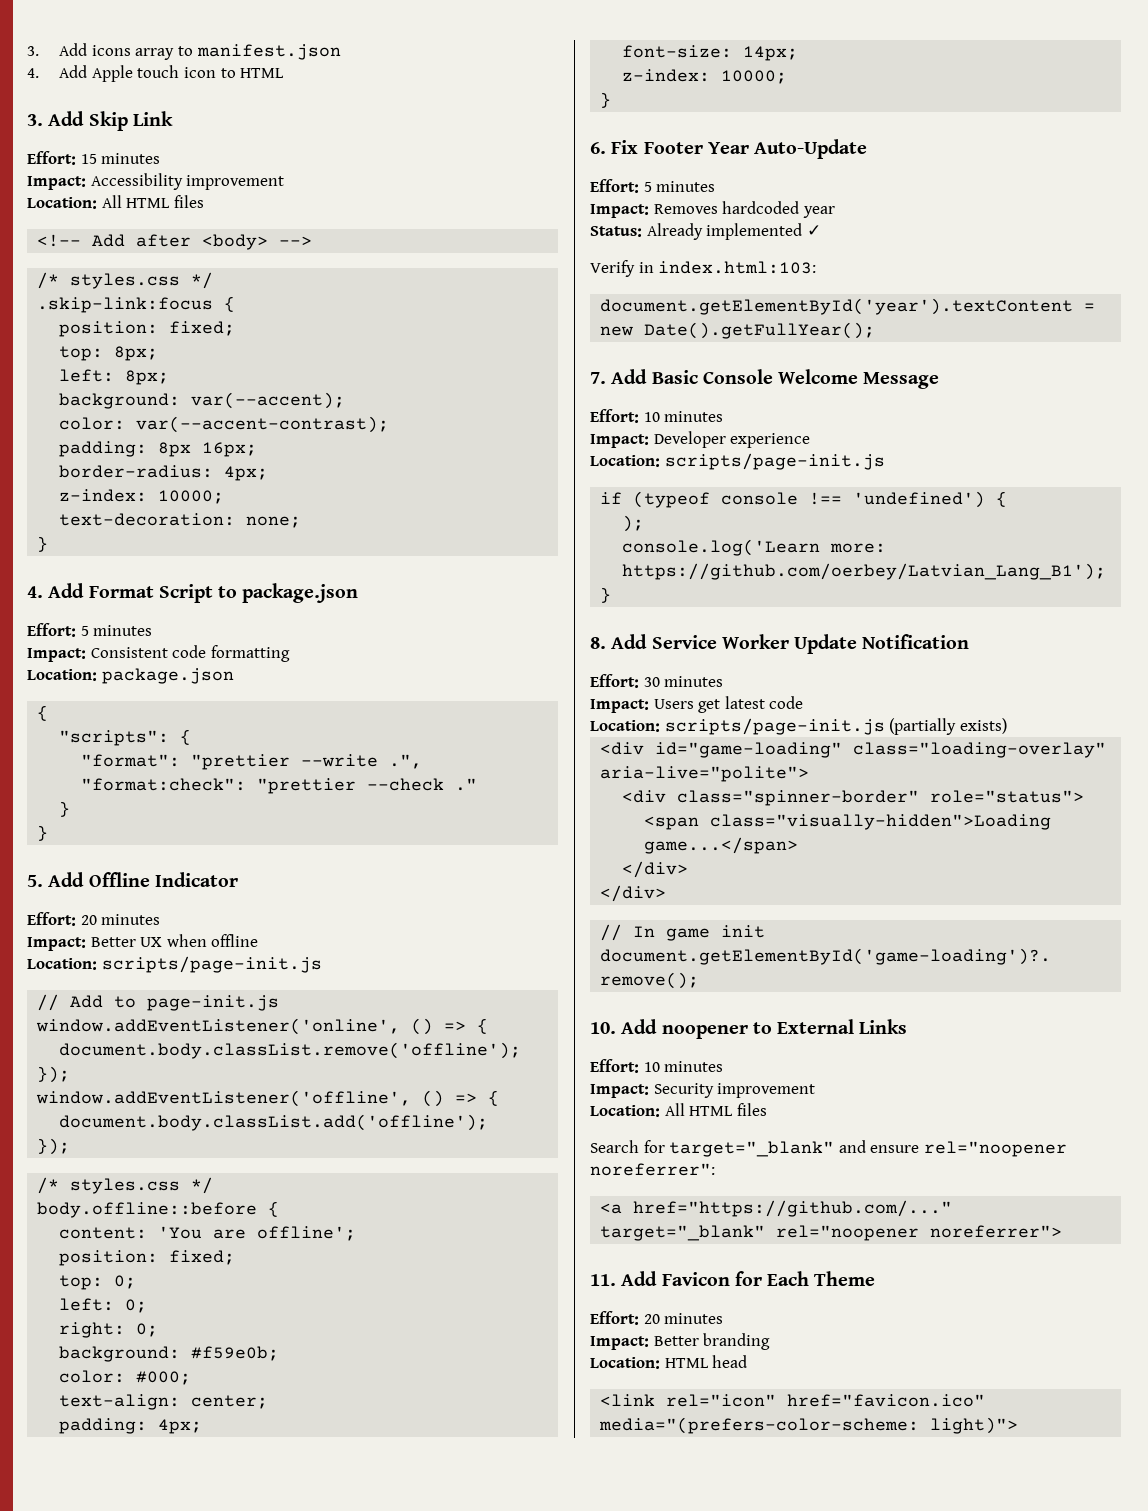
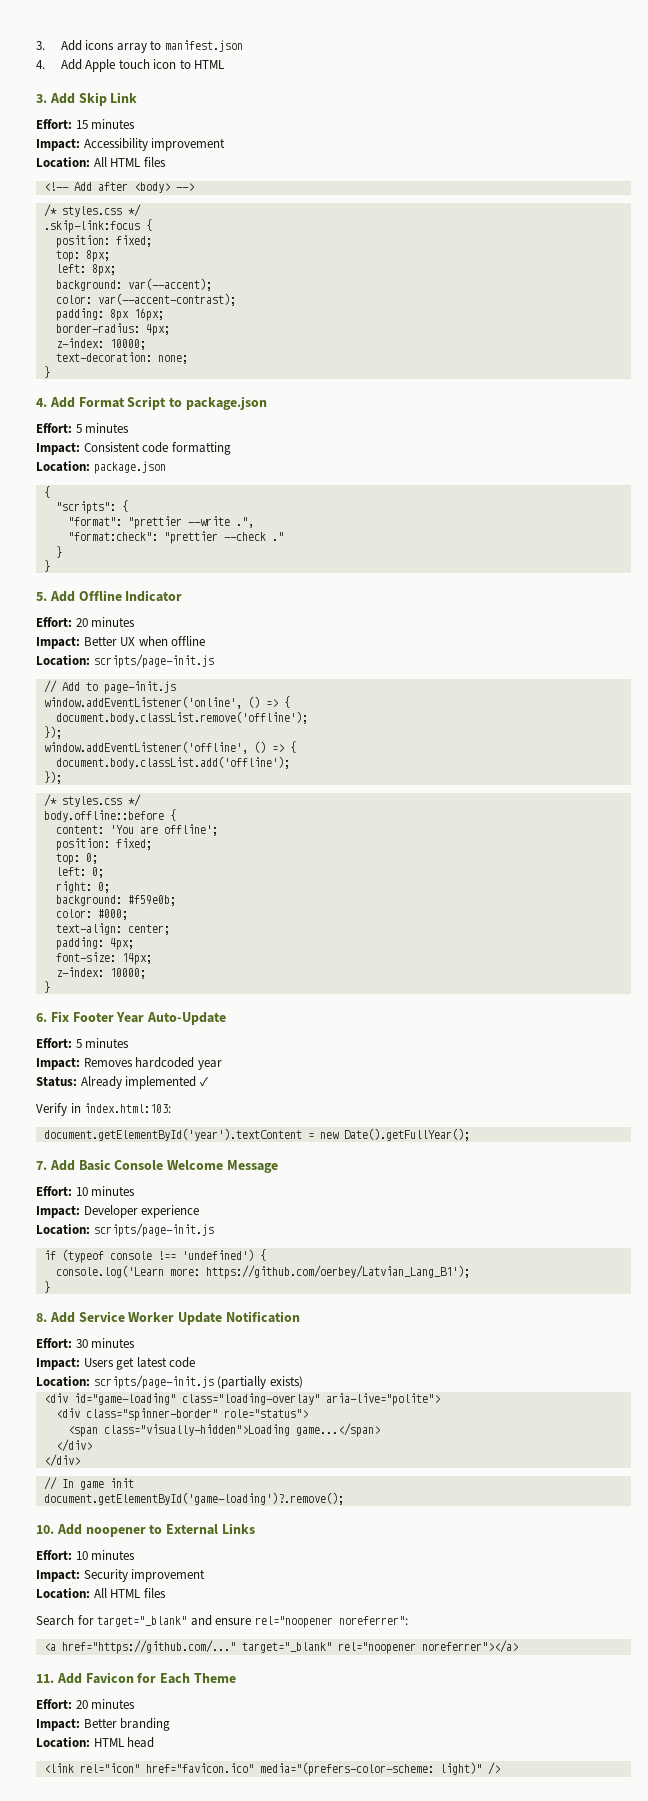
- );
- <a href="https://github.com/..." target="_blank" rel="noopener noreferrer">
+ <a href="https://github.com/..." target="_blank" rel="noopener noreferrer"></a>
- <link rel="icon" href="favicon.ico" media="(prefers-color-scheme: light)">
+ <link rel="icon" href="favicon.ico" media="(prefers-color-scheme: light)" />

